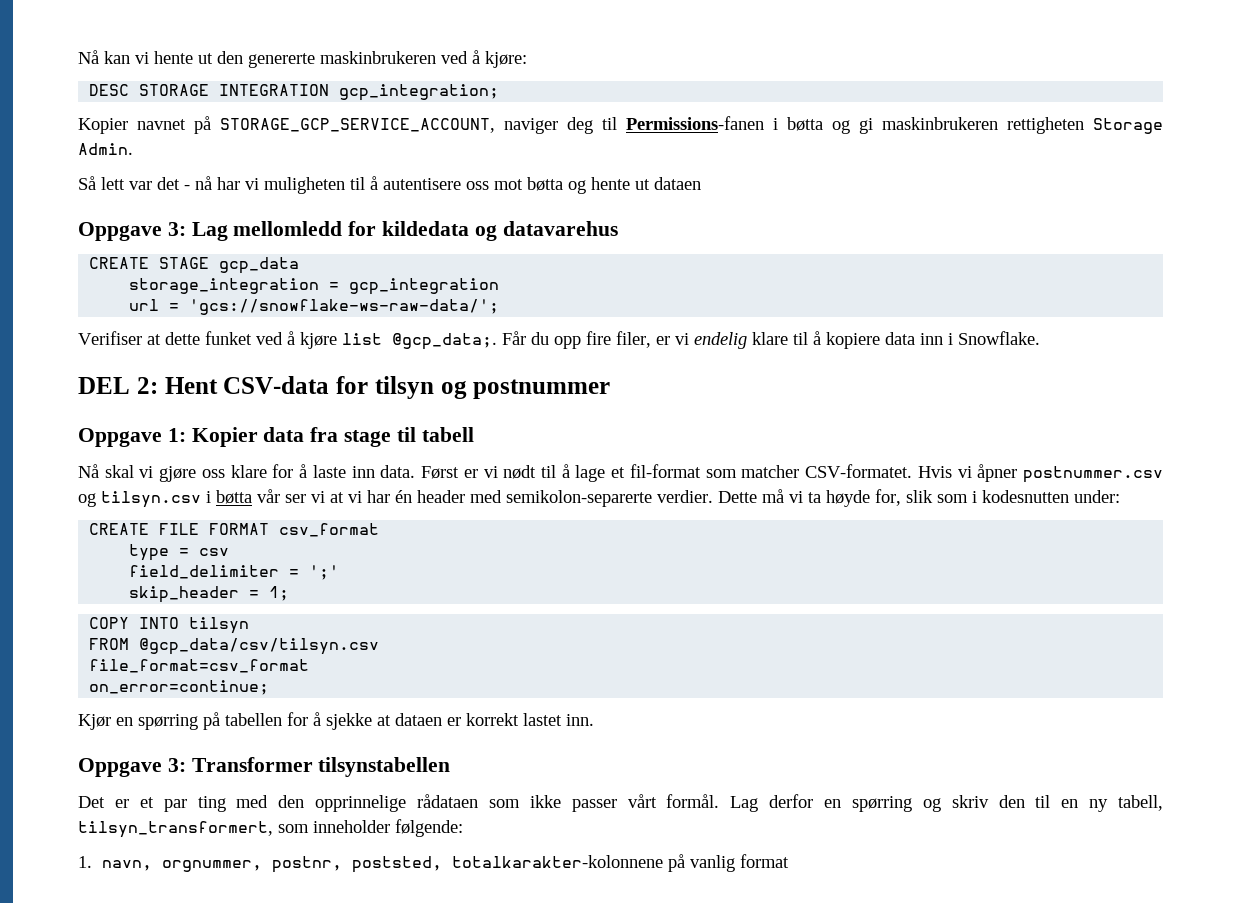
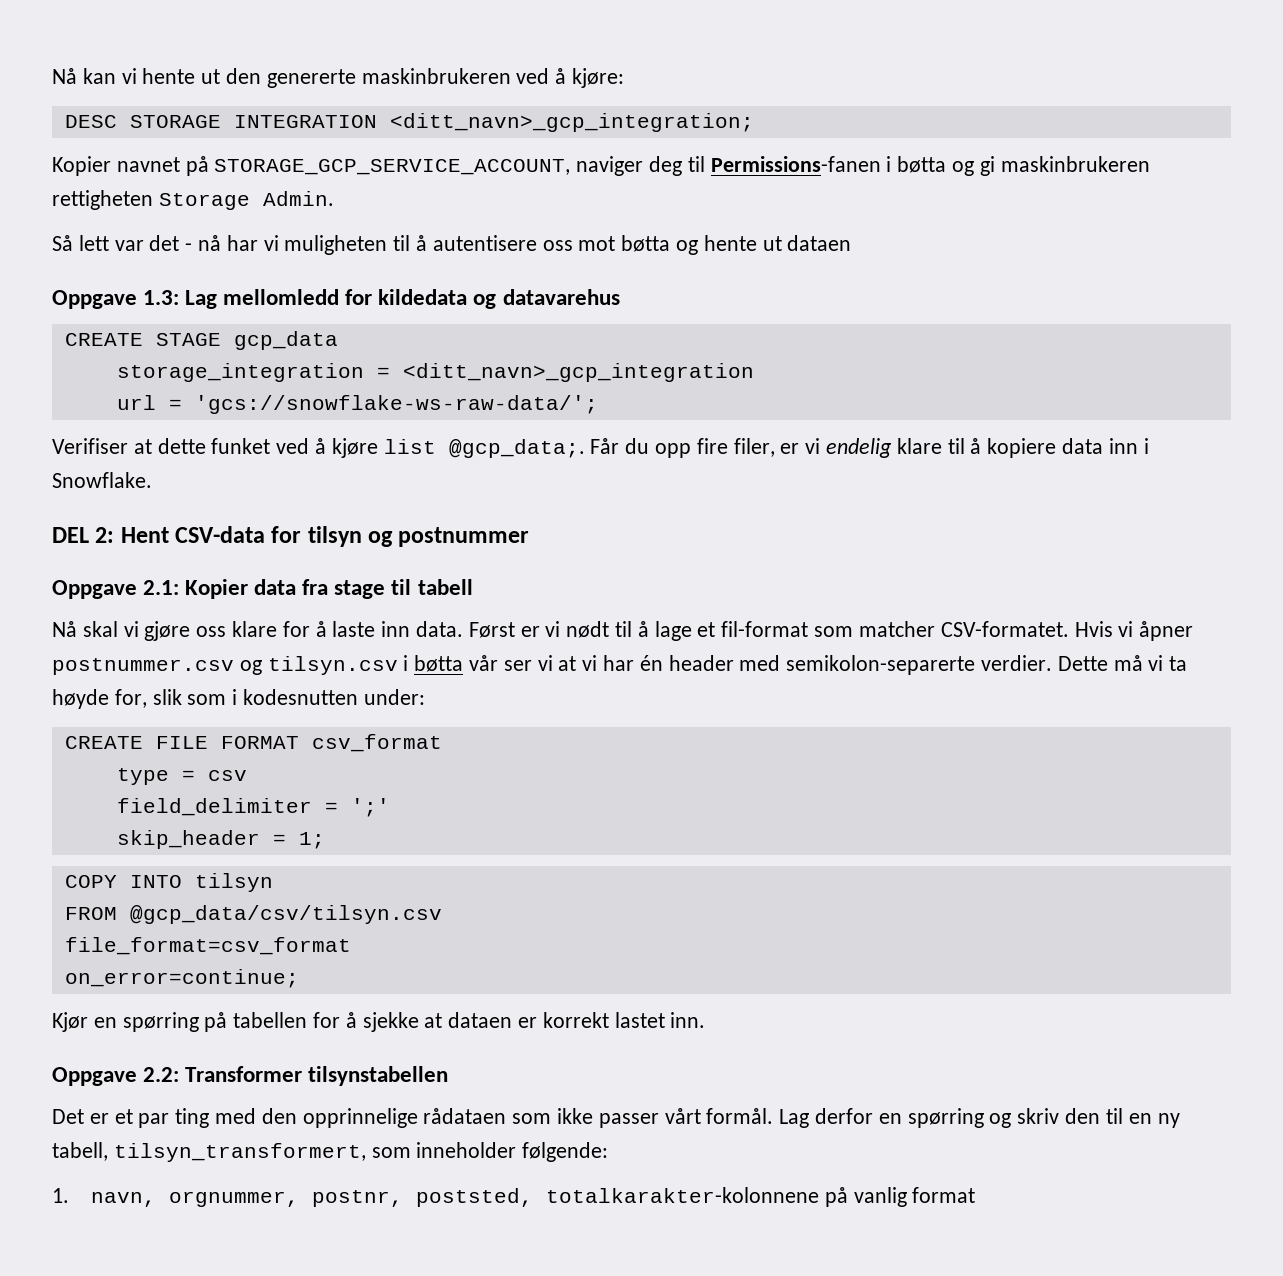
- DESC STORAGE INTEGRATION gcp_integration;
+ DESC STORAGE INTEGRATION <ditt_navn>_gcp_integration;
- Oppgave 3: Lag mellomledd for kildedata og datavarehus
+ Oppgave 1.3: Lag mellomledd for kildedata og datavarehus
- storage_integration = gcp_integration
+ storage_integration = <ditt_navn>_gcp_integration
- Oppgave 1: Kopier data fra stage til tabell
+ Oppgave 2.1: Kopier data fra stage til tabell
- Oppgave 3: Transformer tilsynstabellen
+ Oppgave 2.2: Transformer tilsynstabellen

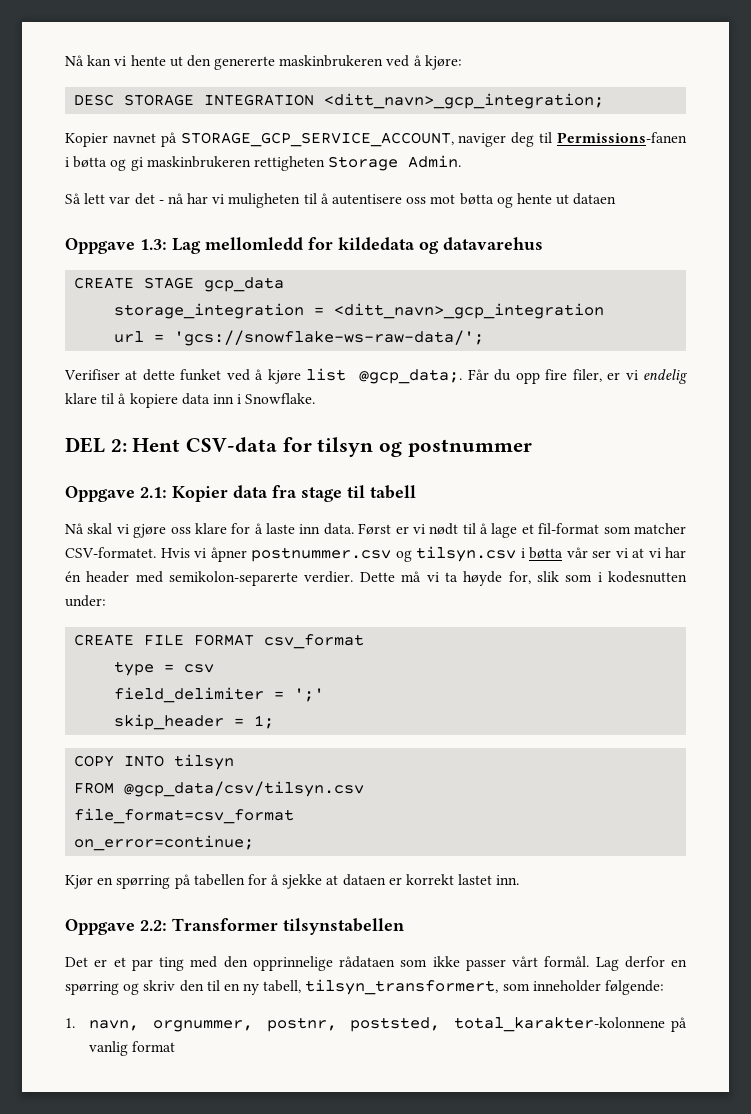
- 1. navn, orgnummer, postnr, poststed, totalkarakter-kolonnene på vanlig format
+ 1. navn, orgnummer, postnr, poststed, total_karakter-kolonnene på vanlig format

